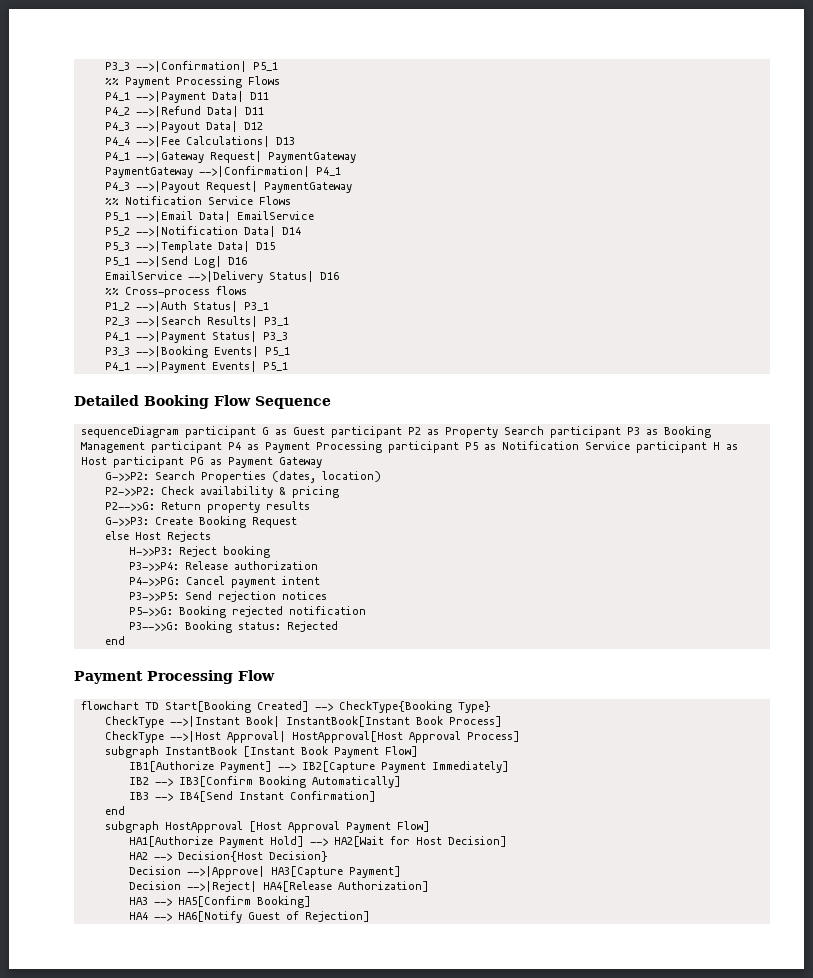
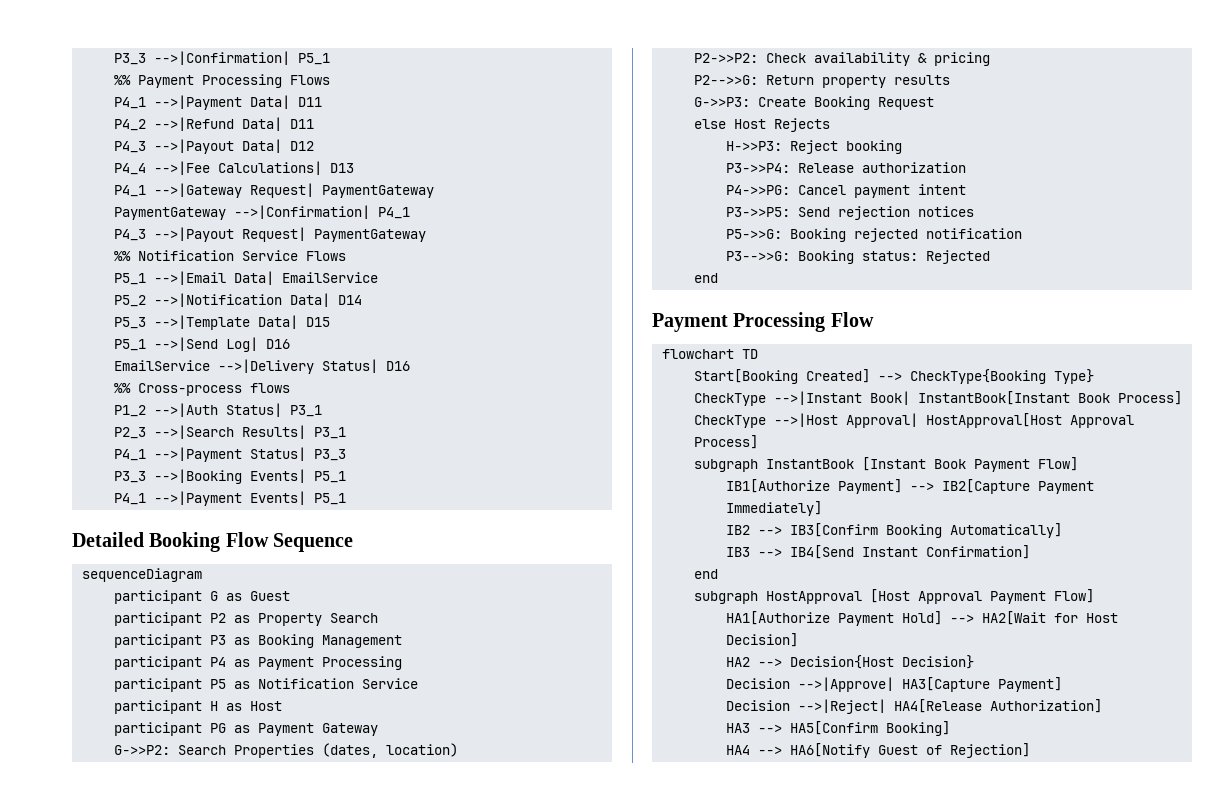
- sequenceDiagram participant G as Guest participant P2 as Property Search participant P3 as Booking Management participant P4 as Payment Processing participant P5 as Notification Service participant H as Host participant PG as Payment Gateway
+ sequenceDiagram
+ participant G as Guest
+ participant P2 as Property Search
+ participant P3 as Booking Management
+ participant P4 as Payment Processing
+ participant P5 as Notification Service
+ participant H as Host
+ participant PG as Payment Gateway
- flowchart TD Start[Booking Created] --> CheckType{Booking Type}
+ flowchart TD
+ Start[Booking Created] --> CheckType{Booking Type}

